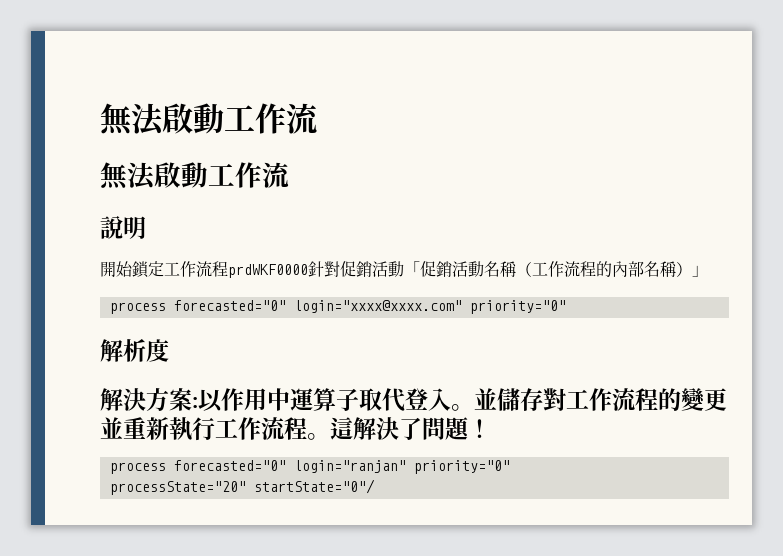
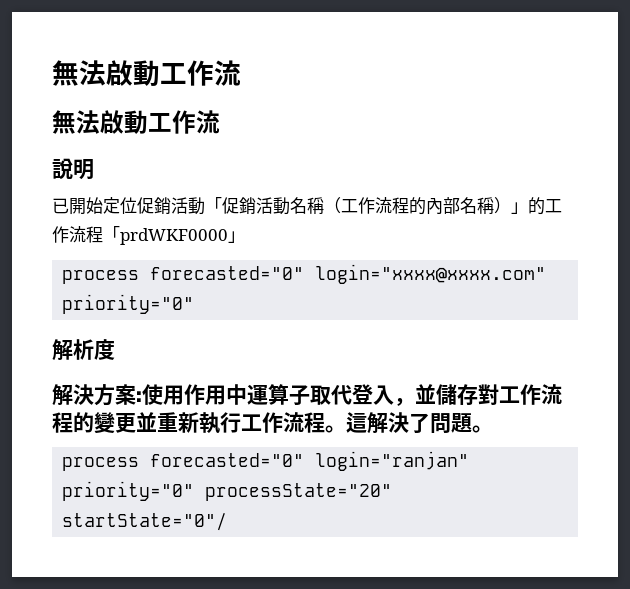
- 開始鎖定工作流程prdWKF0000針對促銷活動「促銷活動名稱（工作流程的內部名稱）」
+ 已開始定位促銷活動「促銷活動名稱（工作流程的內部名稱）」的工作流程「prdWKF0000」
- 解決方案:以作用中運算子取代登入。並儲存對工作流程的變更並重新執行工作流程。
+ 解決方案:使用作用中運算子取代登入，並儲存對工作流程的變更並重新執行工作流程。
- 這解決了問題！
+ 這解決了問題。
- process forecasted="0" login="ranjan" priority="0"
- processState="20" startState="0"/
+ process forecasted="0" login="ranjan" priority="0" processState="20" startState="0"/

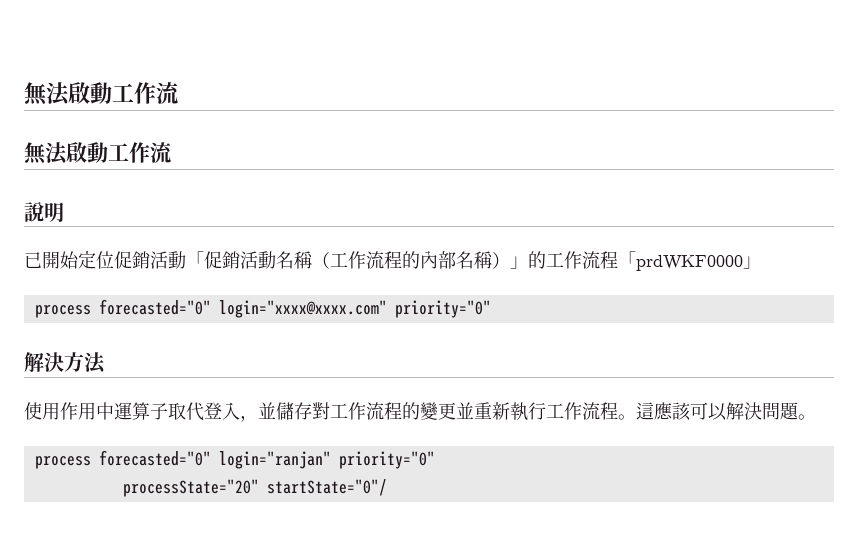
- 解析度
- 解決方案:使用作用中運算子取代登入，並儲存對工作流程的變更並重新執行工作流程。
+ 解決方法
+ 使用作用中運算子取代登入，並儲存對工作流程的變更並重新執行工作流程。
- 這解決了問題。
+ 這應該可以解決問題。
- process forecasted="0" login="ranjan" priority="0" processState="20" startState="0"/
+ process forecasted="0" login="ranjan" priority="0"
+ processState="20" startState="0"/

